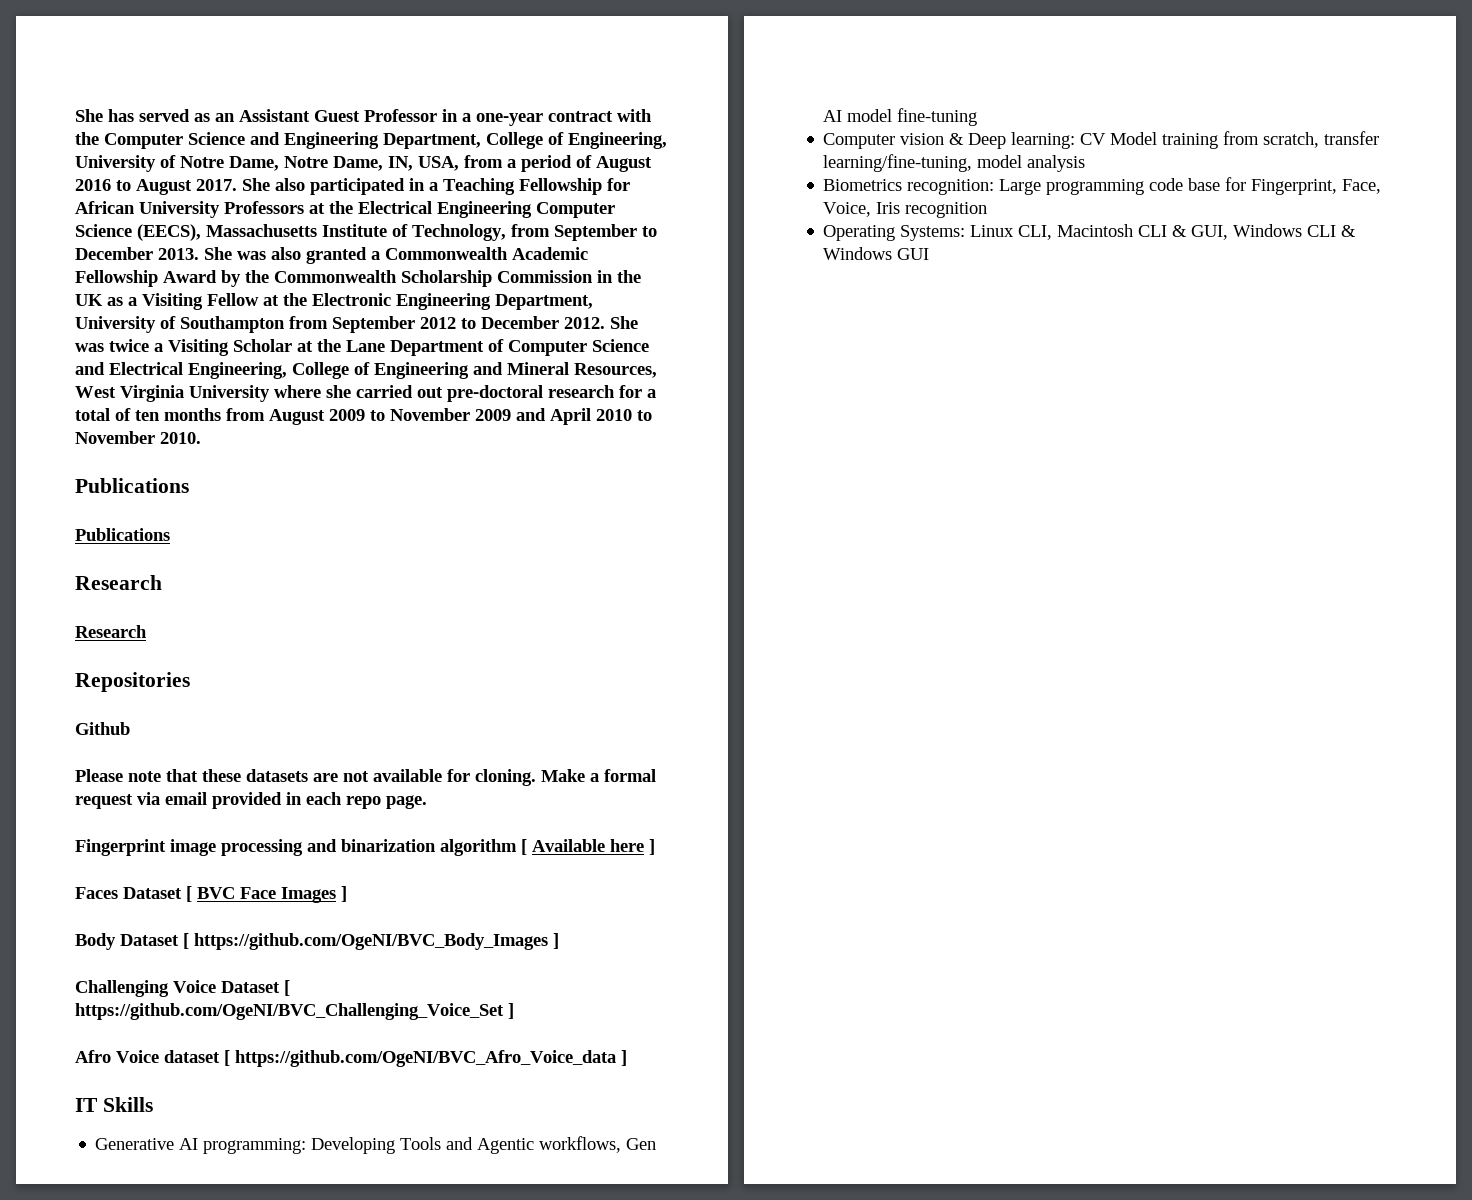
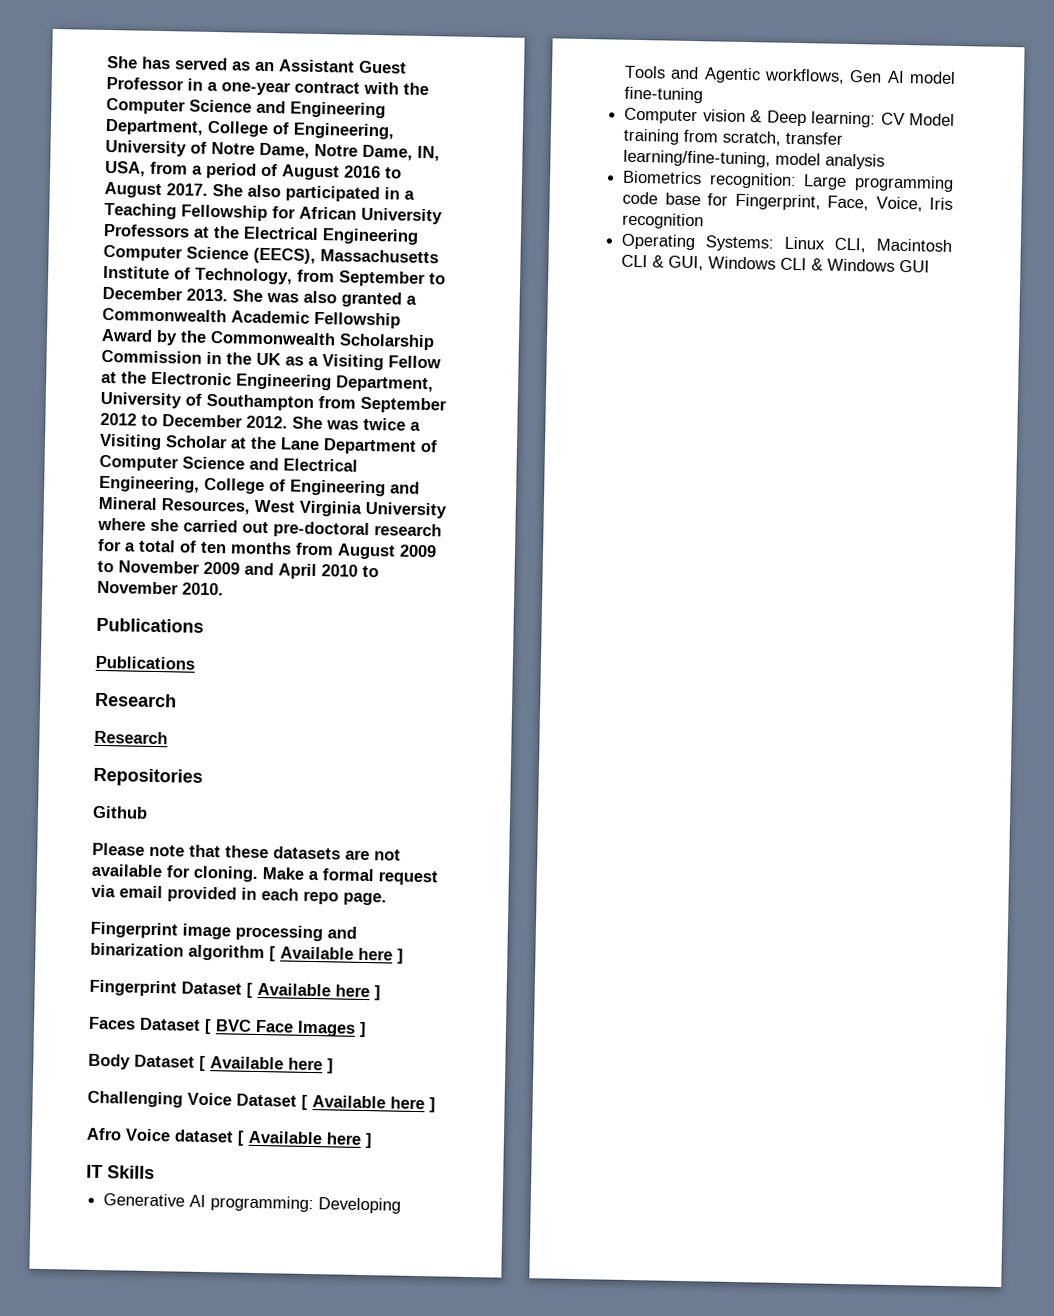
+ Fingerprint Dataset [ Available here ]
- Body Dataset [ https://github.com/OgeNI/BVC_Body_Images ]
+ Body Dataset [ Available here ]
- Challenging Voice Dataset [ https://github.com/OgeNI/BVC_Challenging_Voice_Set ]
+ Challenging Voice Dataset [ Available here ]
- Afro Voice dataset [ https://github.com/OgeNI/BVC_Afro_Voice_data ]
+ Afro Voice dataset [ Available here ]

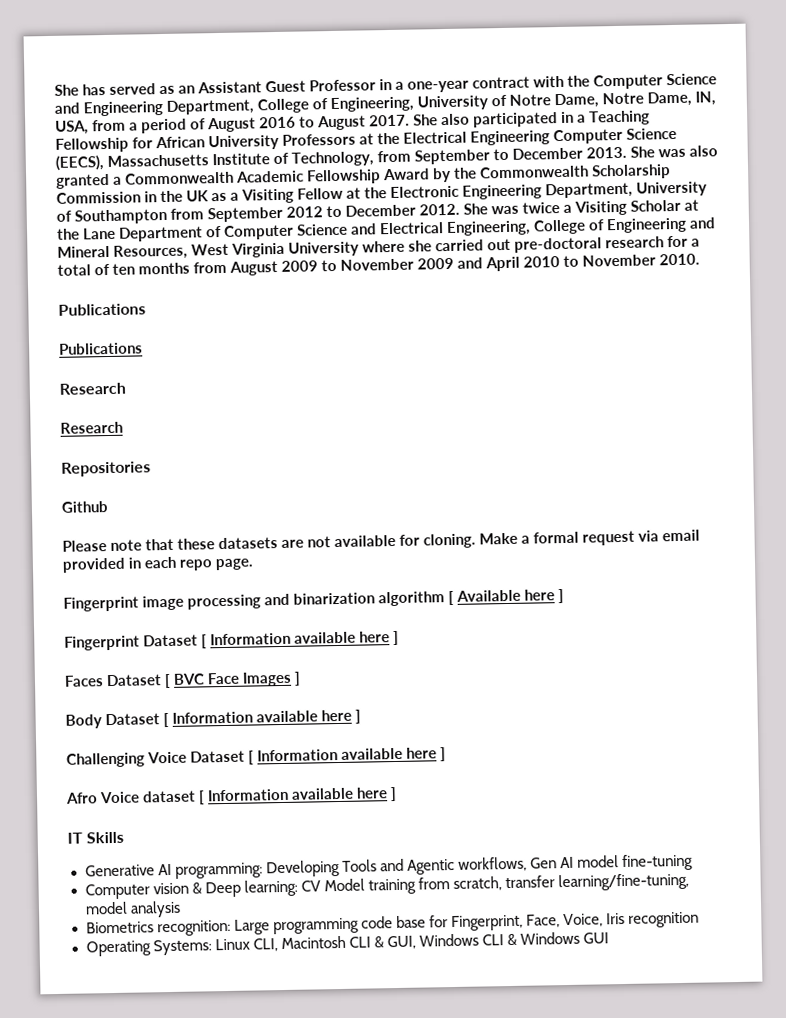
- Fingerprint Dataset [ Available here ]
+ Fingerprint Dataset [ Information available here ]
- Body Dataset [ Available here ]
+ Body Dataset [ Information available here ]
- Challenging Voice Dataset [ Available here ]
+ Challenging Voice Dataset [ Information available here ]
- Afro Voice dataset [ Available here ]
+ Afro Voice dataset [ Information available here ]

